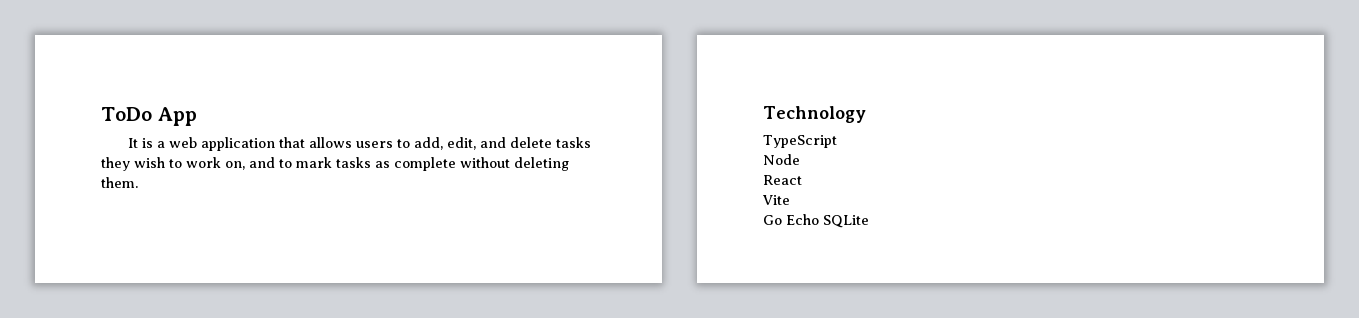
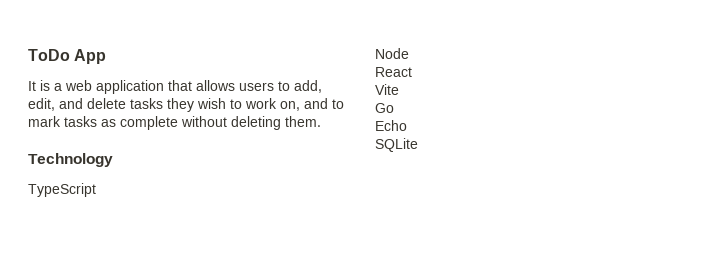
- Go Echo SQLite
+ Go
+ Echo
+ SQLite

